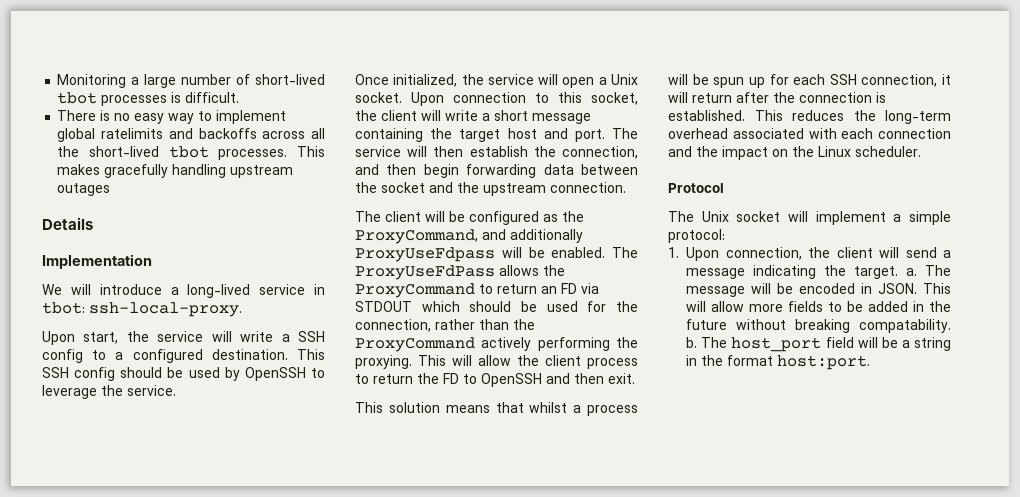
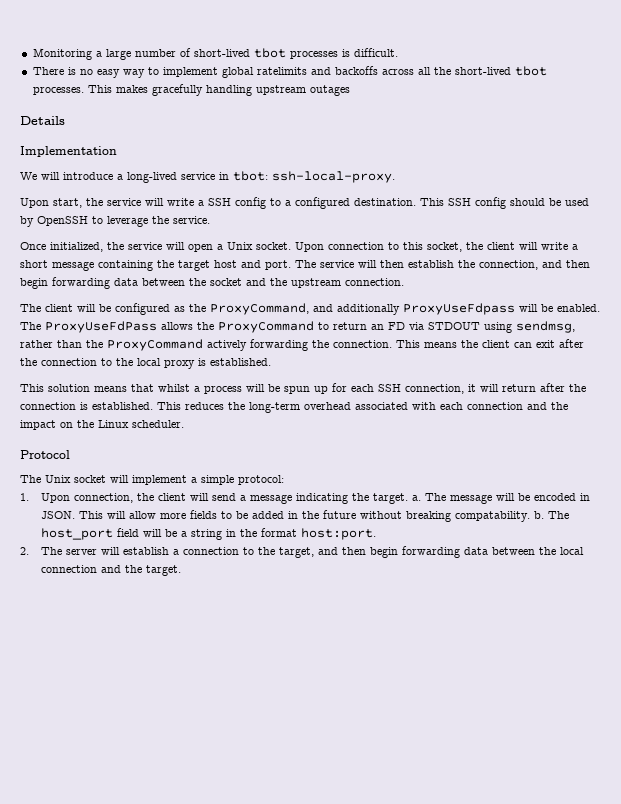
- The ProxyUseFdPass allows the ProxyCommand to return an FD via STDOUT which should be used for the connection, rather than the ProxyCommand actively performing the proxying. This will allow the client process to return the FD to OpenSSH and then exit.
+ The ProxyUseFdPass allows the ProxyCommand to return an FD via STDOUT using sendmsg, rather than the ProxyCommand actively forwarding the connection. This means the client can exit after the connection to the local proxy is established.
+ 2. The server will establish a connection to the target, and then begin forwarding data between the local connection and the target.

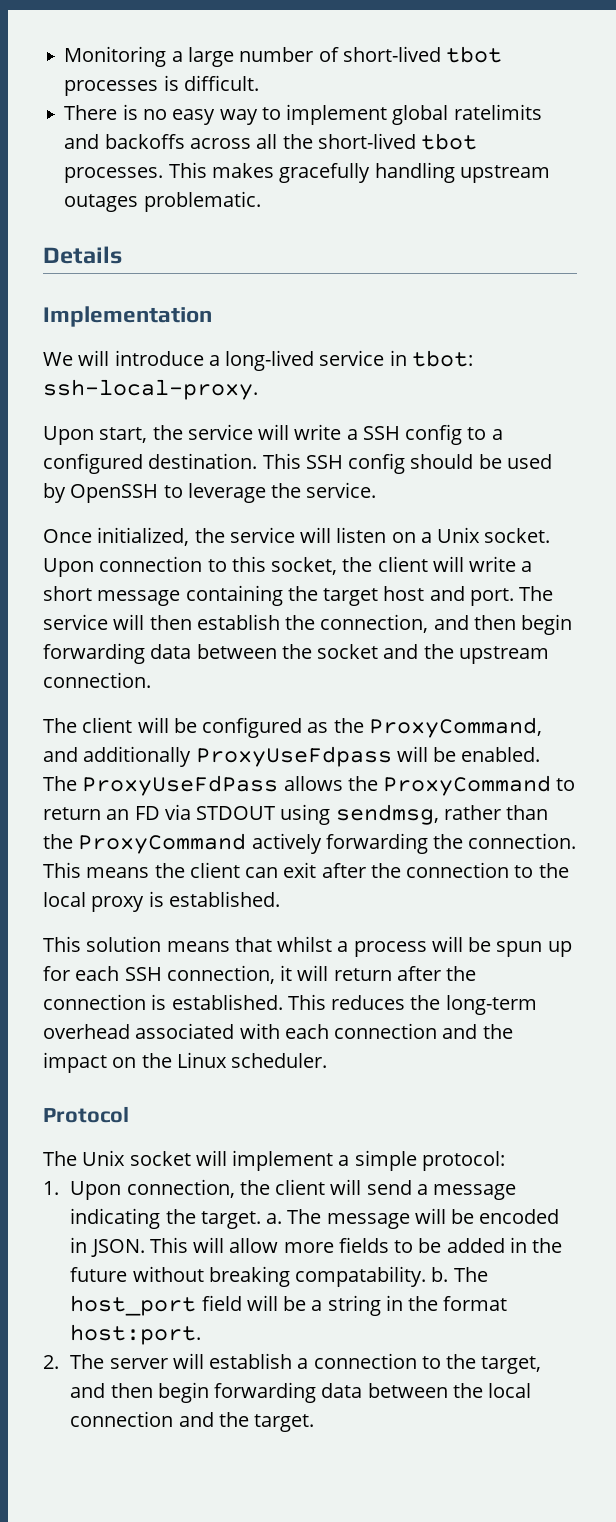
- This makes gracefully handling upstream outages
+ This makes gracefully handling upstream outages problematic.
- Once initialized, the service will open a Unix socket.
+ Once initialized, the service will listen on a Unix socket.

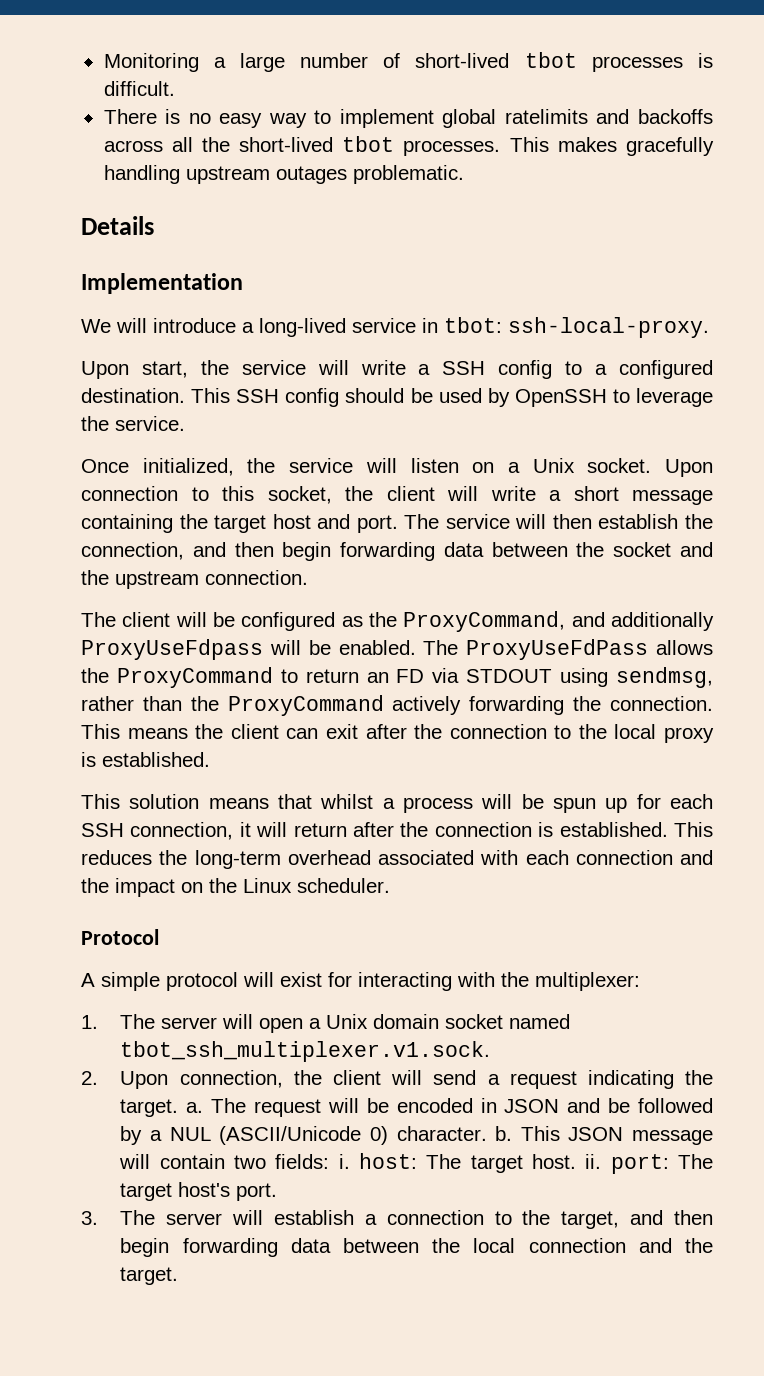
- The Unix socket will implement a simple protocol:
- 1. Upon connection, the client will send a message indicating the target. a.
+ A simple protocol will exist for interacting with the multiplexer:
+ 1. The server will open a Unix domain socket named tbot_ssh_multiplexer.v1.sock.
+ 2. Upon connection, the client will send a request indicating the target. a.
- The message will be encoded in JSON. This will allow more fields to be added in the future without breaking compatability. b. The host_port field will be a string in the format host:port.
- 2. The server will establish a connection to the target, and then begin forwarding data between the local connection and the target.
+ The request will be encoded in JSON and be followed by a NUL (ASCII/Unicode 0) character. b. This JSON message will contain two fields: i. host: The target host. ii. port: The target host's port.
+ 3. The server will establish a connection to the target, and then begin forwarding data between the local connection and the target.

